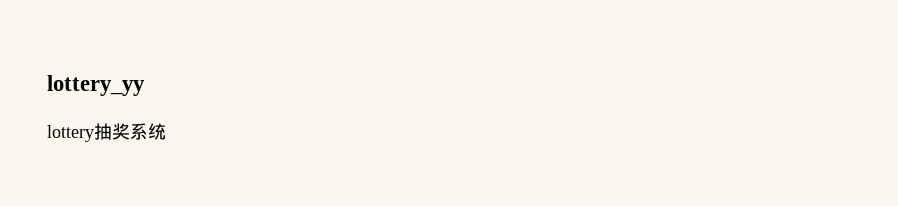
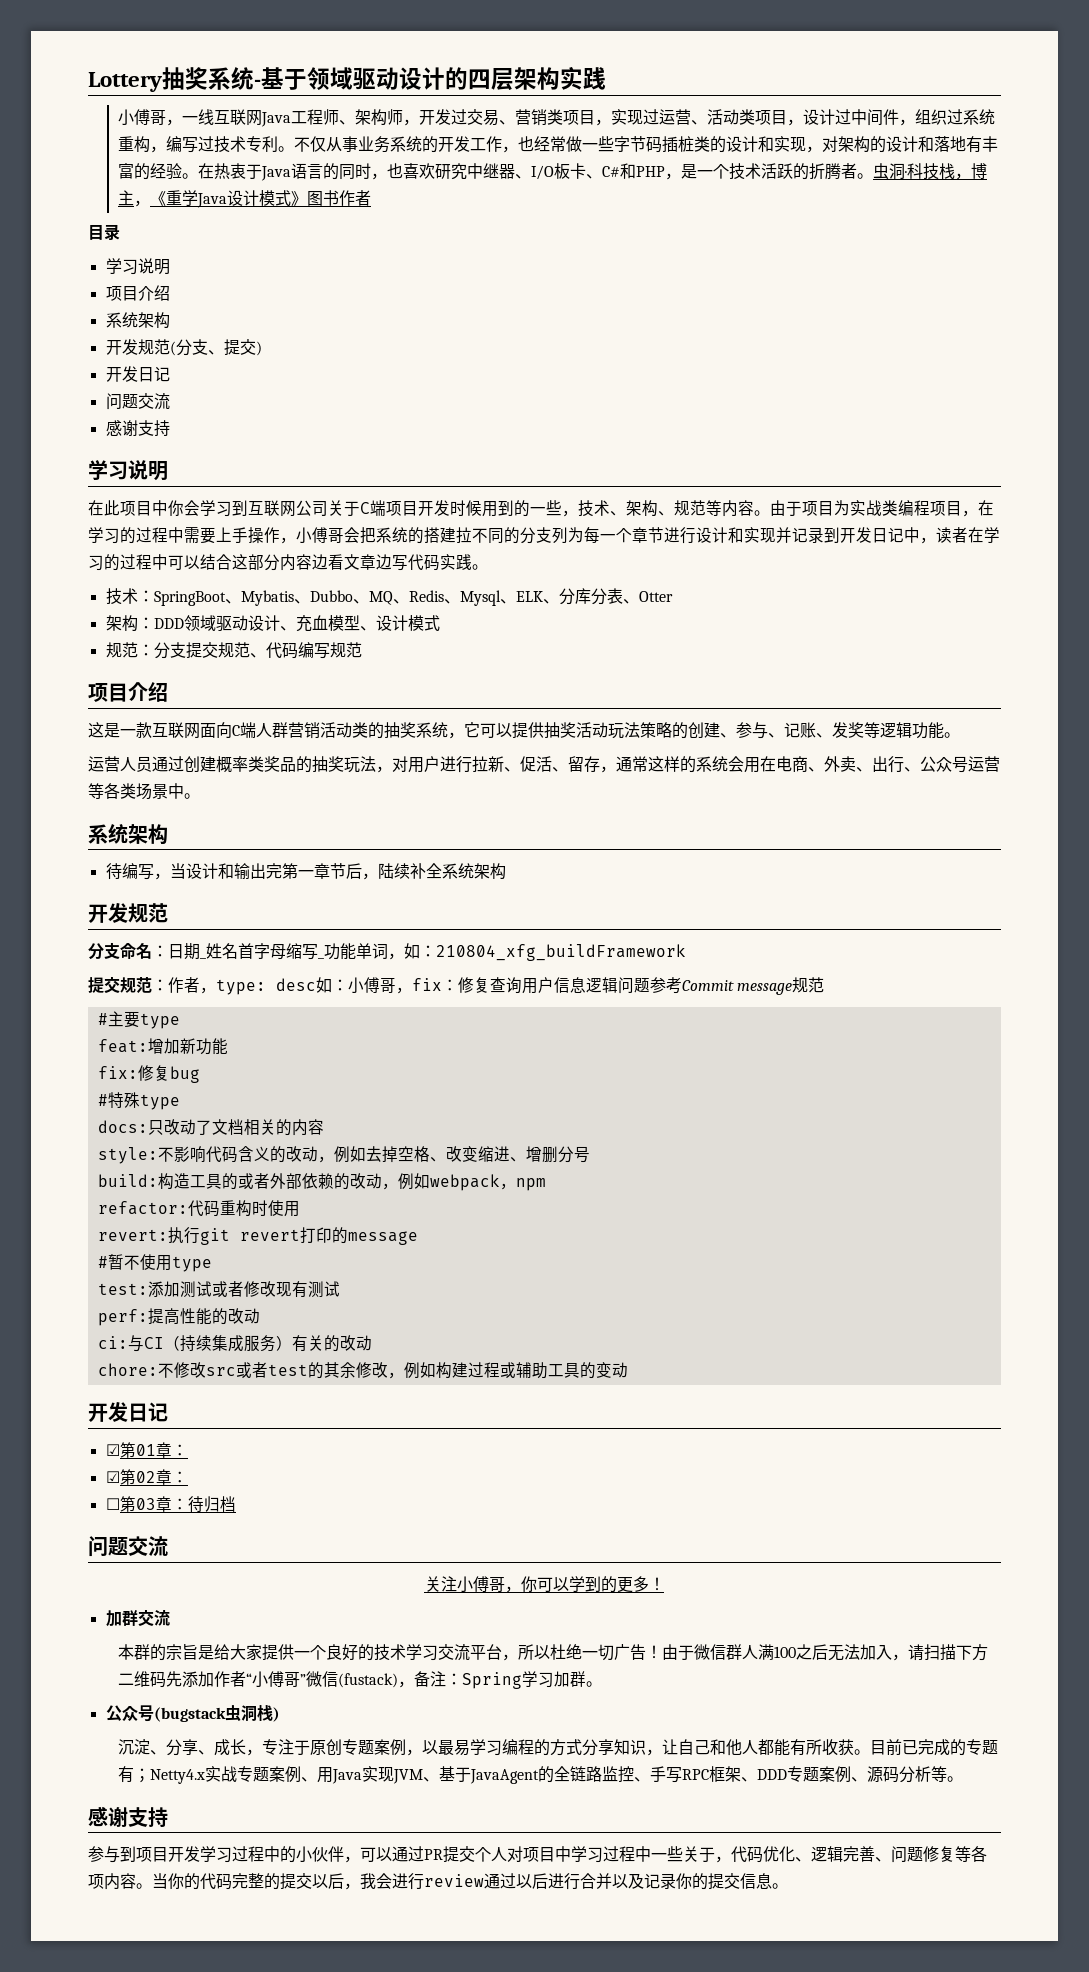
- lottery_yy
- lottery抽奖系统
+ Lottery抽奖系统-基于领域驱动设计的四层架构实践
+ 小傅哥，一线互联网Java工程师、架构师，开发过交易、营销类项目，实现过运营、活动类项目，设计过中间件，组织过系统重构，编写过技术专利。不仅从事业务系统的开发工作，也经常做一些字节码插桩类的设计和实现，对架构的设计和落地有丰富的经验。在热衷于Java语言的同时，也喜欢研究中继器、I/O板卡、C#和PHP，是一个技术活跃的折腾者。虫洞·科技栈，博主，《重学Java设计模式》图书作者
+ 目录
+ 学习说明
+ 项目介绍
+ 系统架构
+ 开发规范(分支、提交)
+ 开发日记
+ 问题交流
+ 感谢支持
+ 学习说明
+ 在此项目中你会学习到互联网公司关于C端项目开发时候用到的一些，技术、架构、规范等内容。由于项目为实战类编程项目，在学习的过程中需要上手操作，小傅哥会把系统的搭建拉不同的分支列为每一个章节进行设计和实现并记录到开发日记中，读者在学习的过程中可以结合这部分内容边看文章边写代码实践。
+ 技术：SpringBoot、Mybatis、Dubbo、MQ、Redis、Mysql、ELK、分库分表、Otter
+ 架构：DDD领域驱动设计、充血模型、设计模式
+ 规范：分支提交规范、代码编写规范
+ 项目介绍
+ 这是一款互联网面向C端人群营销活动类的抽奖系统，它可以提供抽奖活动玩法策略的创建、参与、记账、发奖等逻辑功能。
+ 运营人员通过创建概率类奖品的抽奖玩法，对用户进行拉新、促活、留存，通常这样的系统会用在电商、外卖、出行、公众号运营等各类场景中。
+ 系统架构
+ 待编写，当设计和输出完第一章节后，陆续补全系统架构
+ 开发规范
+ 分支命名：日期_姓名首字母缩写_功能单词，如：210804_xfg_buildFramework
+ 提交规范：作者，type: desc如：小傅哥，fix：修复查询用户信息逻辑问题参考Commit message规范
+ #主要type
+ feat:增加新功能
+ fix:修复bug
+ #特殊type
+ docs:只改动了文档相关的内容
+ style:不影响代码含义的改动，例如去掉空格、改变缩进、增删分号
+ build:构造工具的或者外部依赖的改动，例如webpack，npm
+ refactor:代码重构时使用
+ revert:执行git revert打印的message
+ #暂不使用type
+ test:添加测试或者修改现有测试
+ perf:提高性能的改动
+ ci:与CI（持续集成服务）有关的改动
+ chore:不修改src或者test的其余修改，例如构建过程或辅助工具的变动
+ 开发日记
+ ☑第01章：
+ ☑第02章：
+ ☐第03章：待归档
+ 问题交流
+ 关注小傅哥，你可以学到的更多！
+ 加群交流
+ 本群的宗旨是给大家提供一个良好的技术学习交流平台，所以杜绝一切广告！由于微信群人满100之后无法加入，请扫描下方二维码先添加作者“小傅哥”微信(fustack)，备注：Spring学习加群。
+ 公众号(bugstack虫洞栈)
+ 沉淀、分享、成长，专注于原创专题案例，以最易学习编程的方式分享知识，让自己和他人都能有所收获。目前已完成的专题有；Netty4.x实战专题案例、用Java实现JVM、基于JavaAgent的全链路监控、手写RPC框架、DDD专题案例、源码分析等。
+ 感谢支持
+ 参与到项目开发学习过程中的小伙伴，可以通过PR提交个人对项目中学习过程中一些关于，代码优化、逻辑完善、问题修复等各项内容。当你的代码完整的提交以后，我会进行review通过以后进行合并以及记录你的提交信息。

